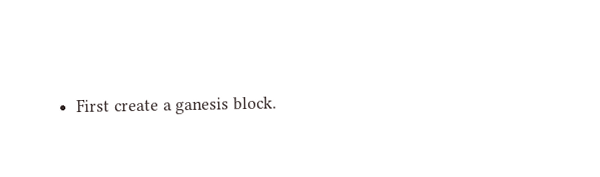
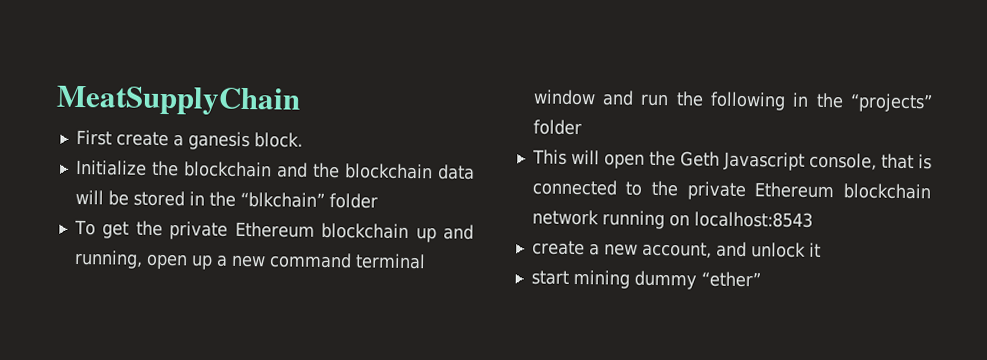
+ MeatSupplyChain
+ Initialize the blockchain and the blockchain data will be stored in the “blkchain” folder
+ To get the private Ethereum blockchain up and running, open up a new command terminal window and run the following in the “projects” folder
+ This will open the Geth Javascript console, that is connected to the private Ethereum blockchain network running on localhost:8543
+ create a new account, and unlock it
+ start mining dummy “ether”

